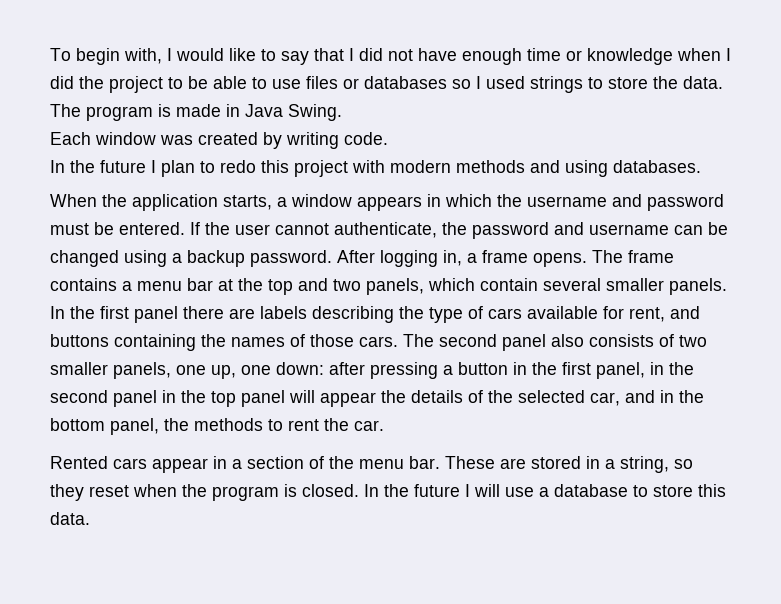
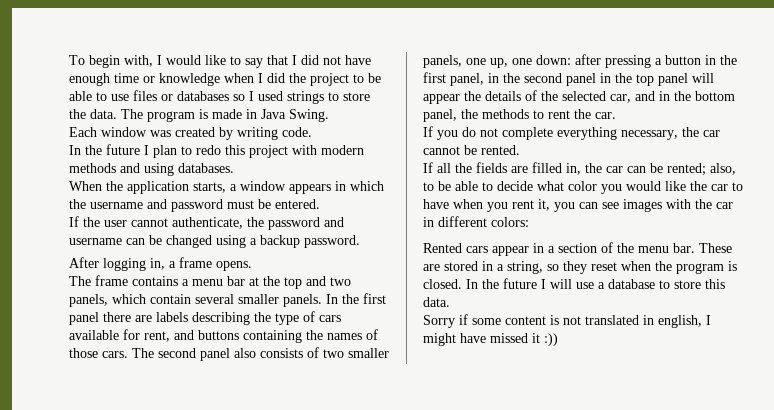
- When the application starts, a window appears in which the username and password must be entered. If the user cannot authenticate, the password and username can be changed using a backup password. After logging in, a frame opens. The frame contains a menu bar at the top and two panels, which contain several smaller panels.
+ When the application starts, a window appears in which the username and password must be entered.
+ If the user cannot authenticate, the password and username can be changed using a backup password.
+ After logging in, a frame opens.
+ The frame contains a menu bar at the top and two panels, which contain several smaller panels.
+ If you do not complete everything necessary, the car cannot be rented.
+ If all the fields are filled in, the car can be rented; also, to be able to decide what color you would like the car to have when you rent it, you can see images with the car in different colors:
+ Sorry if some content is not translated in english, I might have missed it :))

